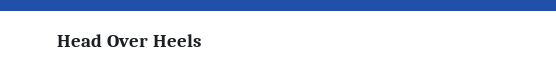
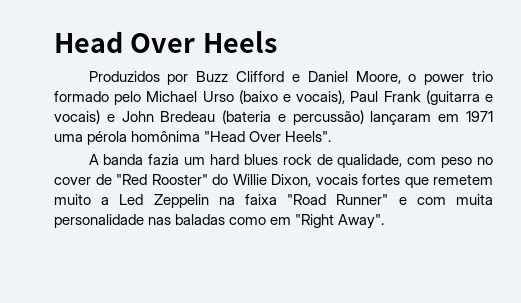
+ Produzidos por Buzz Clifford e Daniel Moore, o power trio formado pelo Michael Urso (baixo e vocais), Paul Frank (guitarra e vocais) e John Bredeau (bateria e percussão) lançaram em 1971 uma pérola homônima "Head Over Heels".
+ A banda fazia um hard blues rock de qualidade, com peso no cover de "Red Rooster" do Willie Dixon, vocais fortes que remetem muito a Led Zeppelin na faixa "Road Runner" e com muita personalidade nas baladas como em "Right Away".

